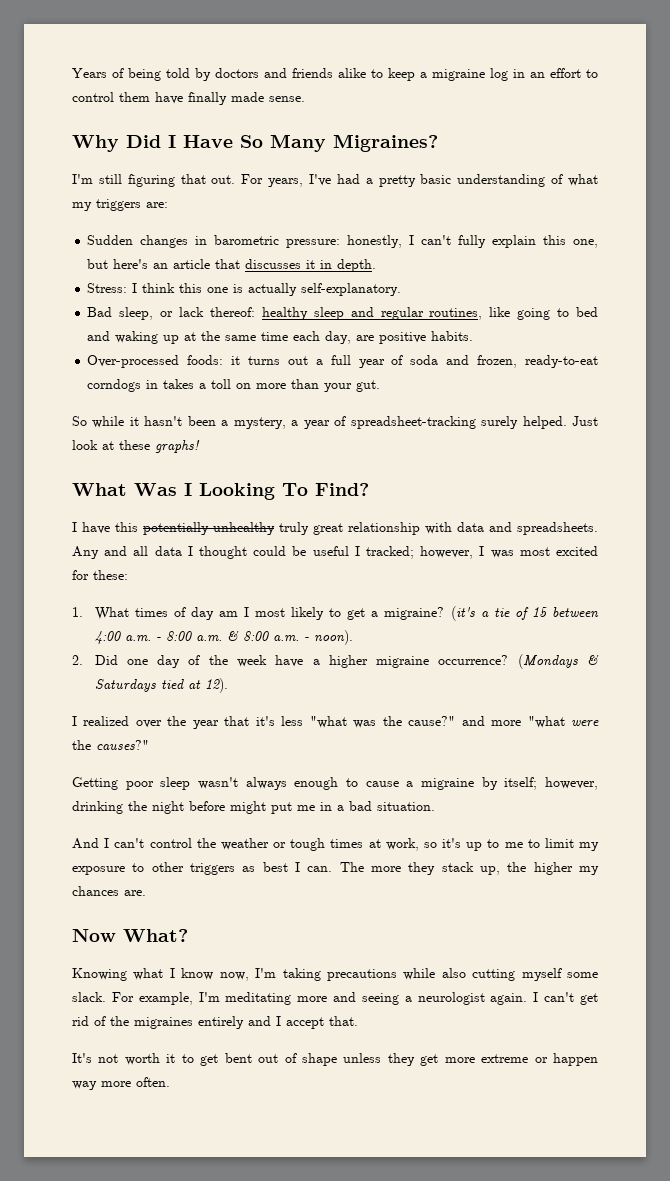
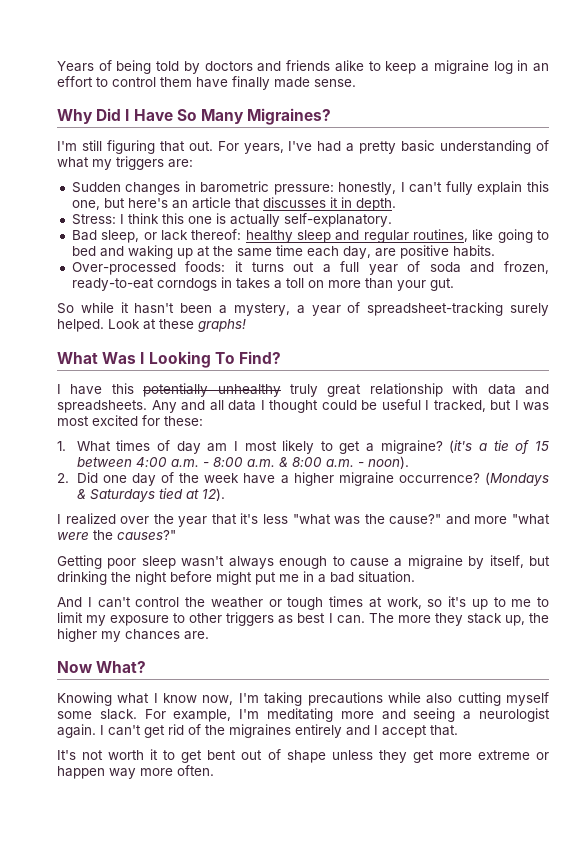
- Just look at these graphs!
+ Look at these graphs!
- Any and all data I thought could be useful I tracked; however, I was most excited for these:
+ Any and all data I thought could be useful I tracked, but I was most excited for these:
- Getting poor sleep wasn't always enough to cause a migraine by itself; however, drinking the night before might put me in a bad situation.
+ Getting poor sleep wasn't always enough to cause a migraine by itself, but drinking the night before might put me in a bad situation.

